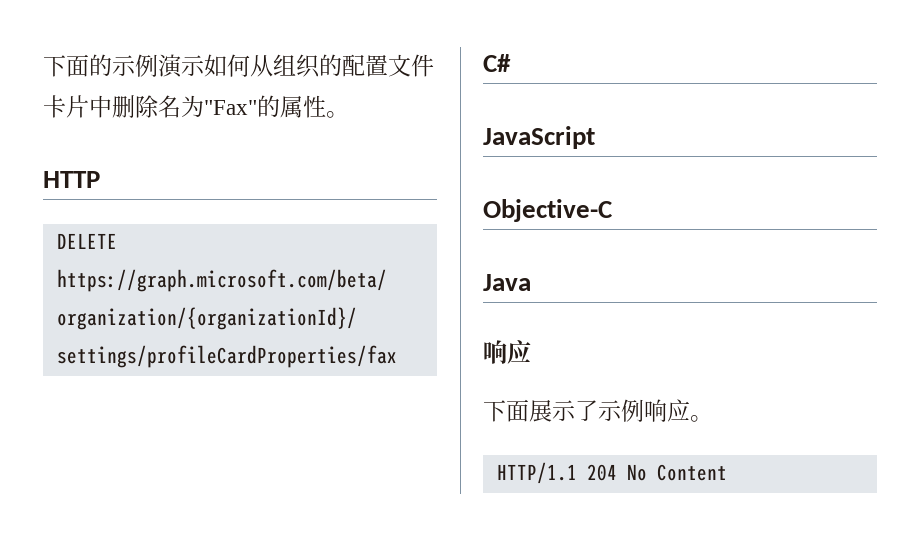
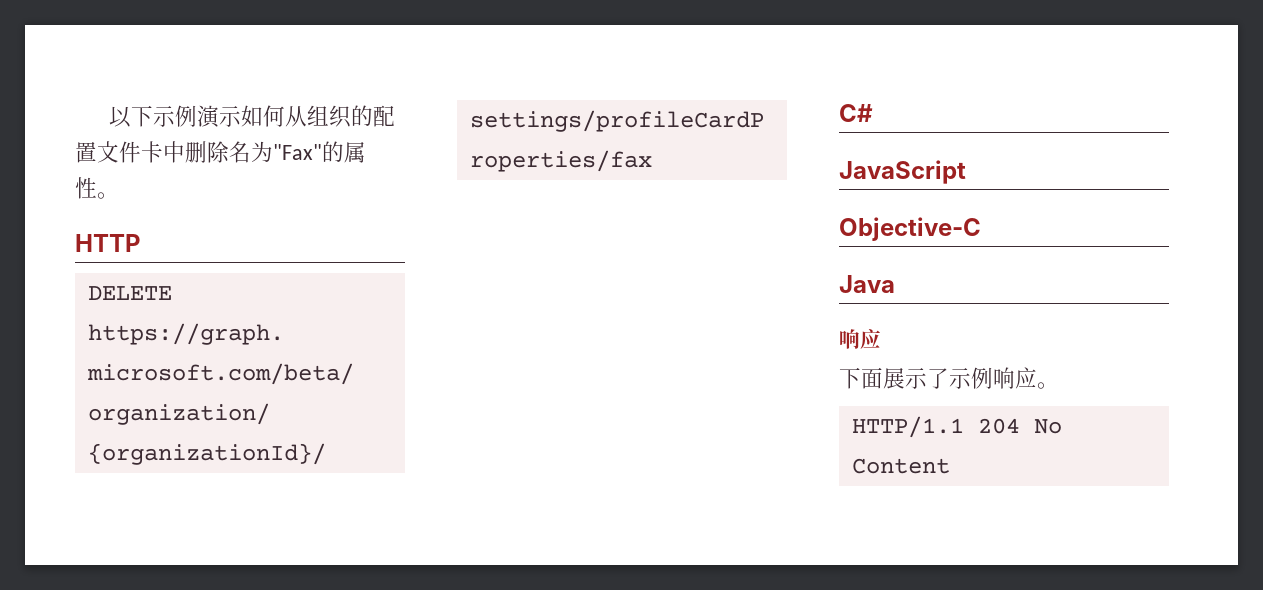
- 下面的示例演示如何从组织的配置文件卡片中删除名为"Fax"的属性。
+ 以下示例演示如何从组织的配置文件卡中删除名为"Fax"的属性。

